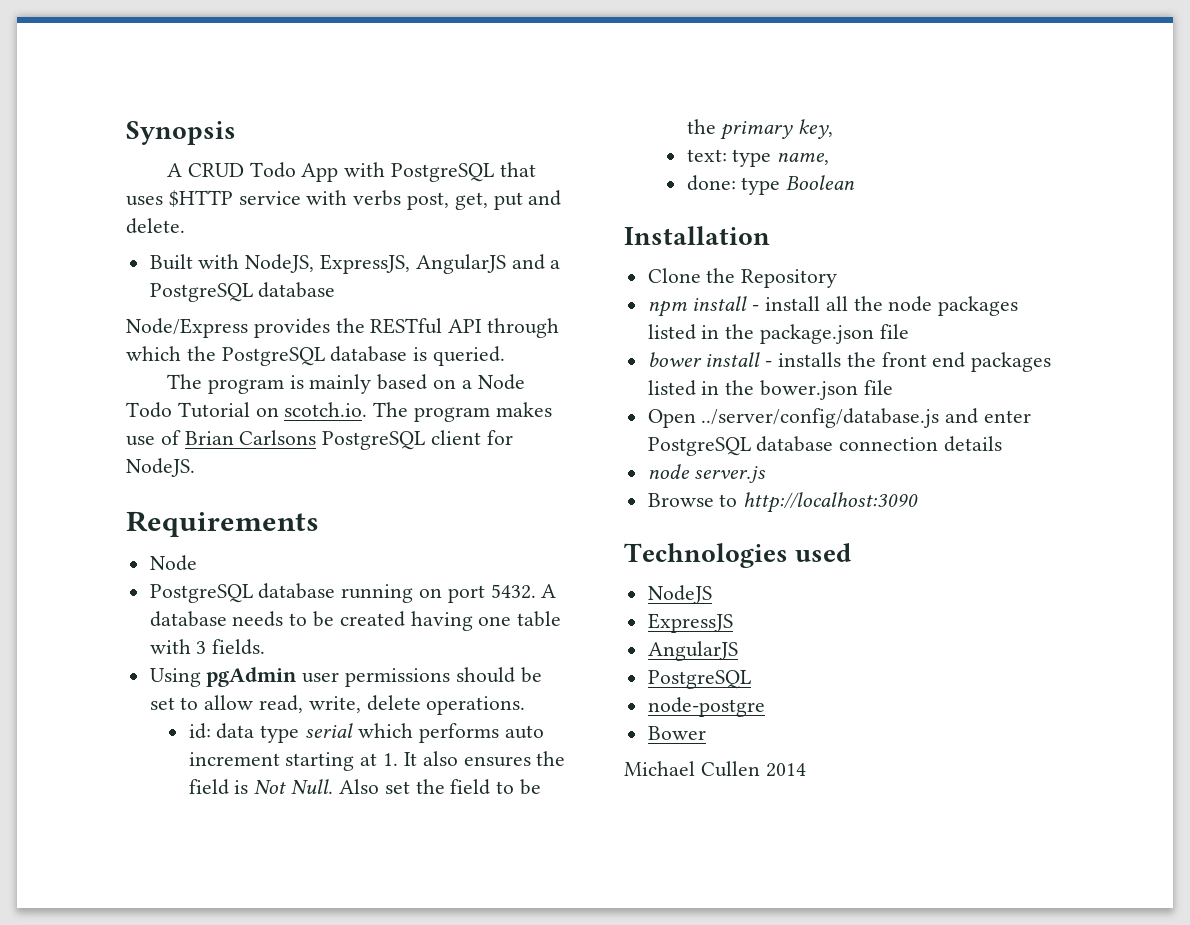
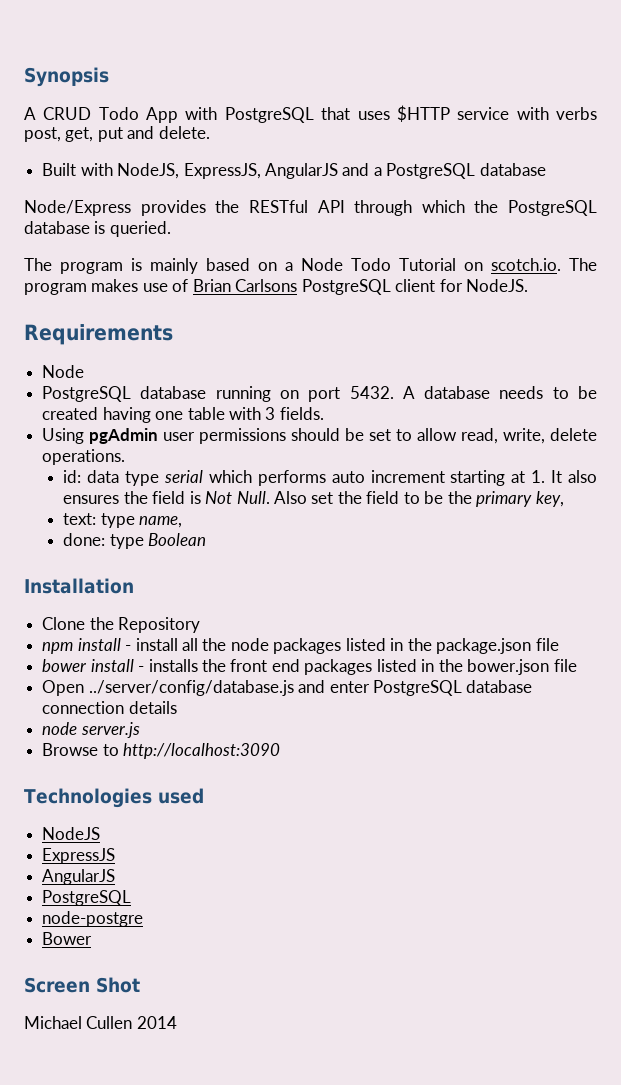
+ Screen Shot

